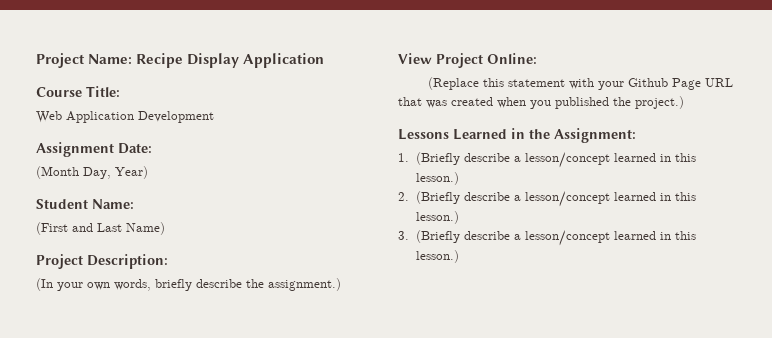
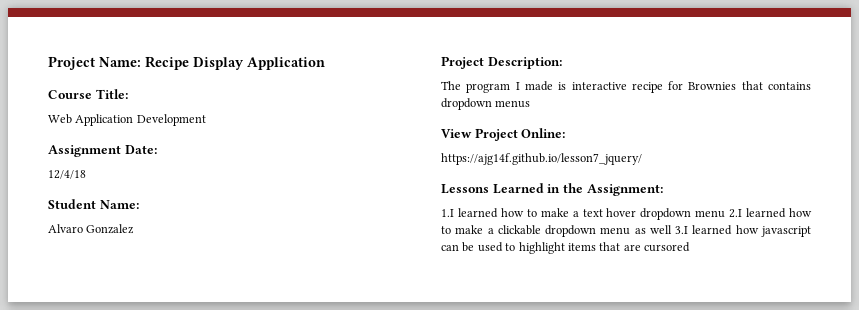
- (Month Day, Year)
+ 12/4/18
- (First and Last Name)
+ Alvaro Gonzalez
  Project Description:
- (In your own words, briefly describe the assignment.)
+ The program I made is interactive recipe for Brownies that contains dropdown menus
  View Project Online:
- (Replace this statement with your Github Page URL that was created when you published the project.)
+ https://ajg14f.github.io/lesson7_jquery/
- 1. (Briefly describe a lesson/concept learned in this lesson.)
- 2. (Briefly describe a lesson/concept learned in this lesson.)
- 3. (Briefly describe a lesson/concept learned in this lesson.)
+ 1.I learned how to make a text hover dropdown menu 2.I learned how to make a clickable dropdown menu as well 3.I learned how javascript can be used to highlight items that are cursored

